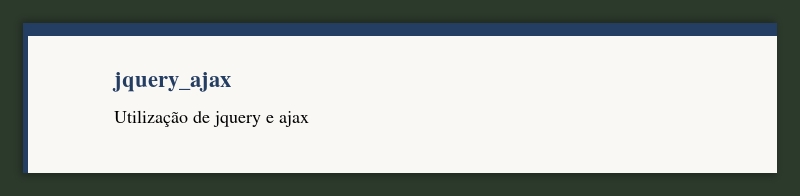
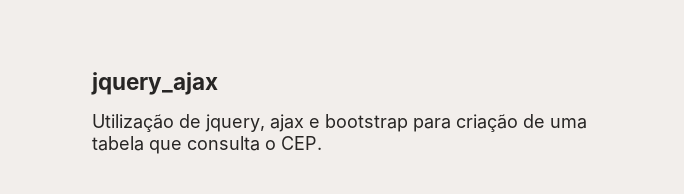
- Utilização de jquery e ajax
+ Utilização de jquery, ajax e bootstrap para criação de uma tabela que consulta o CEP.

